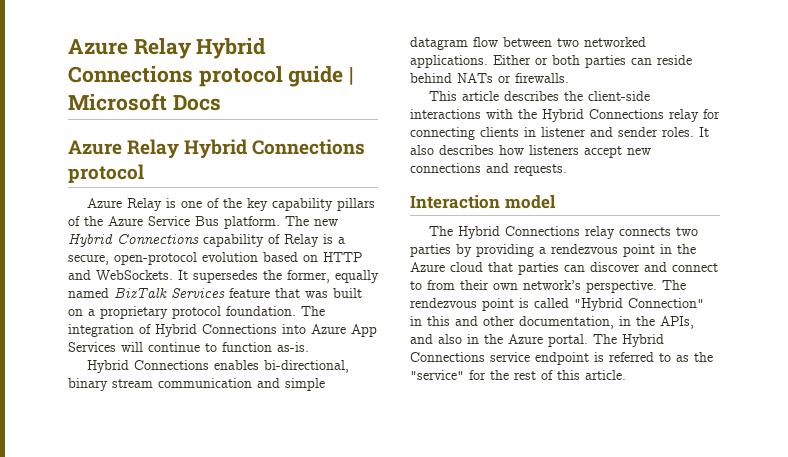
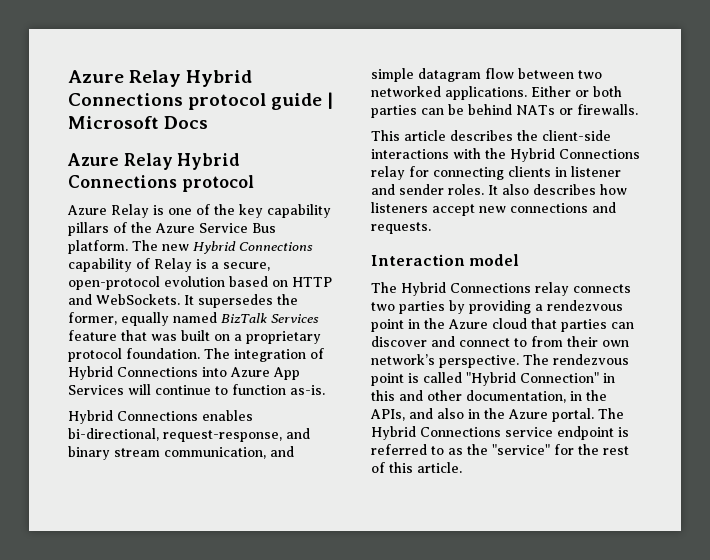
- Hybrid Connections enables bi-directional, binary stream communication and simple datagram flow between two networked applications.
+ Hybrid Connections enables bi-directional, request-response, and binary stream communication, and simple datagram flow between two networked applications.
- Either or both parties can reside behind NATs or firewalls.
+ Either or both parties can be behind NATs or firewalls.

